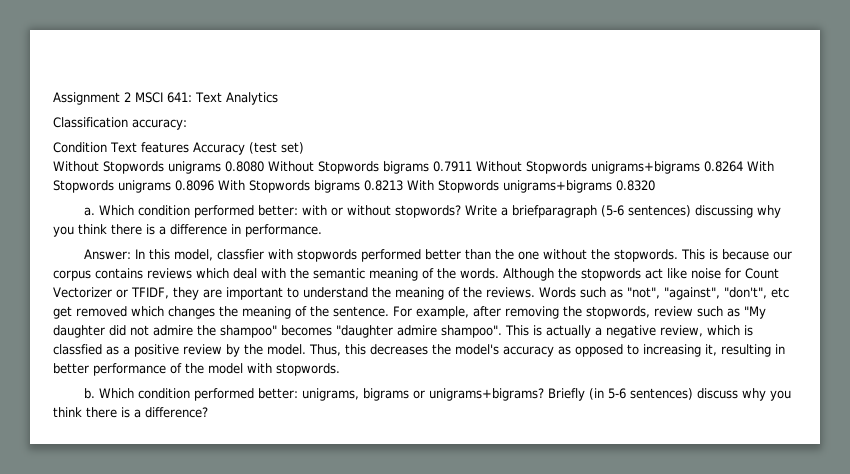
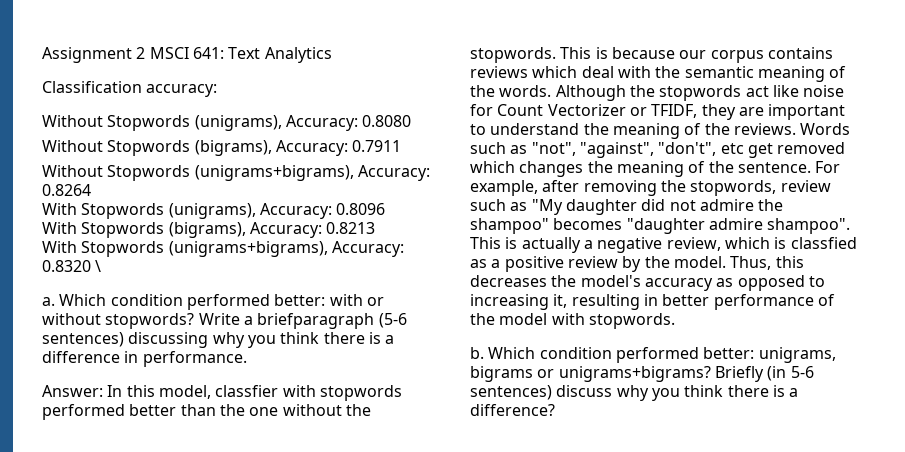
- Condition Text features Accuracy (test set)
- Without Stopwords unigrams 0.8080 Without Stopwords bigrams 0.7911 Without Stopwords unigrams+bigrams 0.8264 With Stopwords unigrams 0.8096 With Stopwords bigrams 0.8213 With Stopwords unigrams+bigrams 0.8320
+ Without Stopwords (unigrams), Accuracy: 0.8080
+ Without Stopwords (bigrams), Accuracy: 0.7911
+ Without Stopwords (unigrams+bigrams), Accuracy: 0.8264
+ With Stopwords (unigrams), Accuracy: 0.8096
+ With Stopwords (bigrams), Accuracy: 0.8213
+ With Stopwords (unigrams+bigrams), Accuracy: 0.8320 \

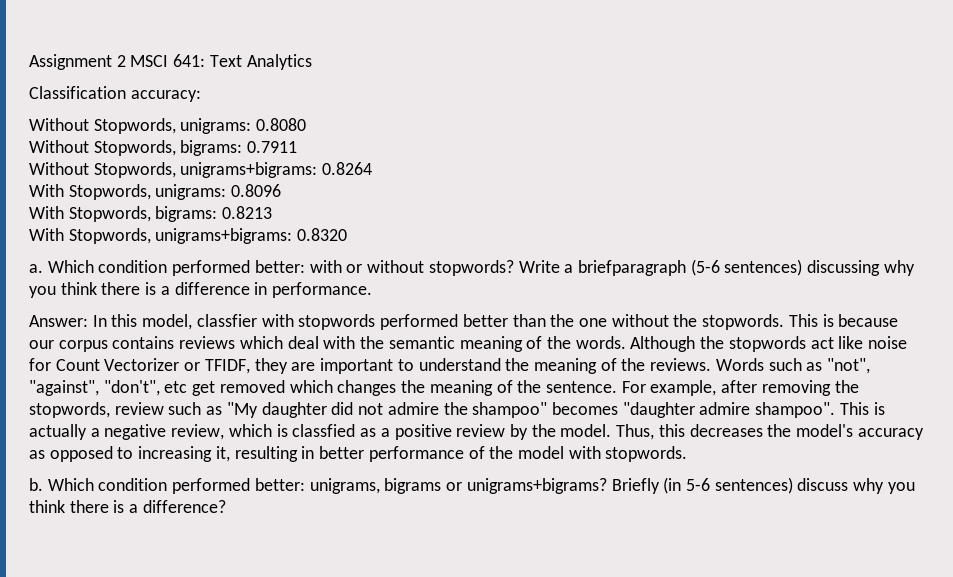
- Without Stopwords (unigrams), Accuracy: 0.8080
+ Without Stopwords, unigrams: 0.8080
- Without Stopwords (bigrams), Accuracy: 0.7911
+ Without Stopwords, bigrams: 0.7911
- Without Stopwords (unigrams+bigrams), Accuracy: 0.8264
+ Without Stopwords, unigrams+bigrams: 0.8264
- With Stopwords (unigrams), Accuracy: 0.8096
+ With Stopwords, unigrams: 0.8096
- With Stopwords (bigrams), Accuracy: 0.8213
+ With Stopwords, bigrams: 0.8213
- With Stopwords (unigrams+bigrams), Accuracy: 0.8320 \
+ With Stopwords, unigrams+bigrams: 0.8320

